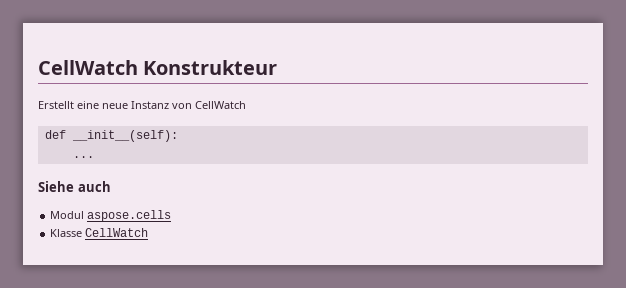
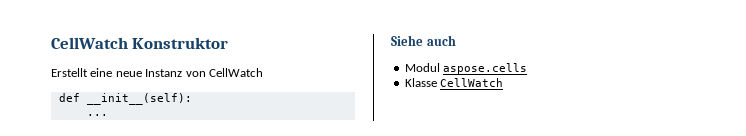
- CellWatch Konstrukteur
+ CellWatch Konstruktor

